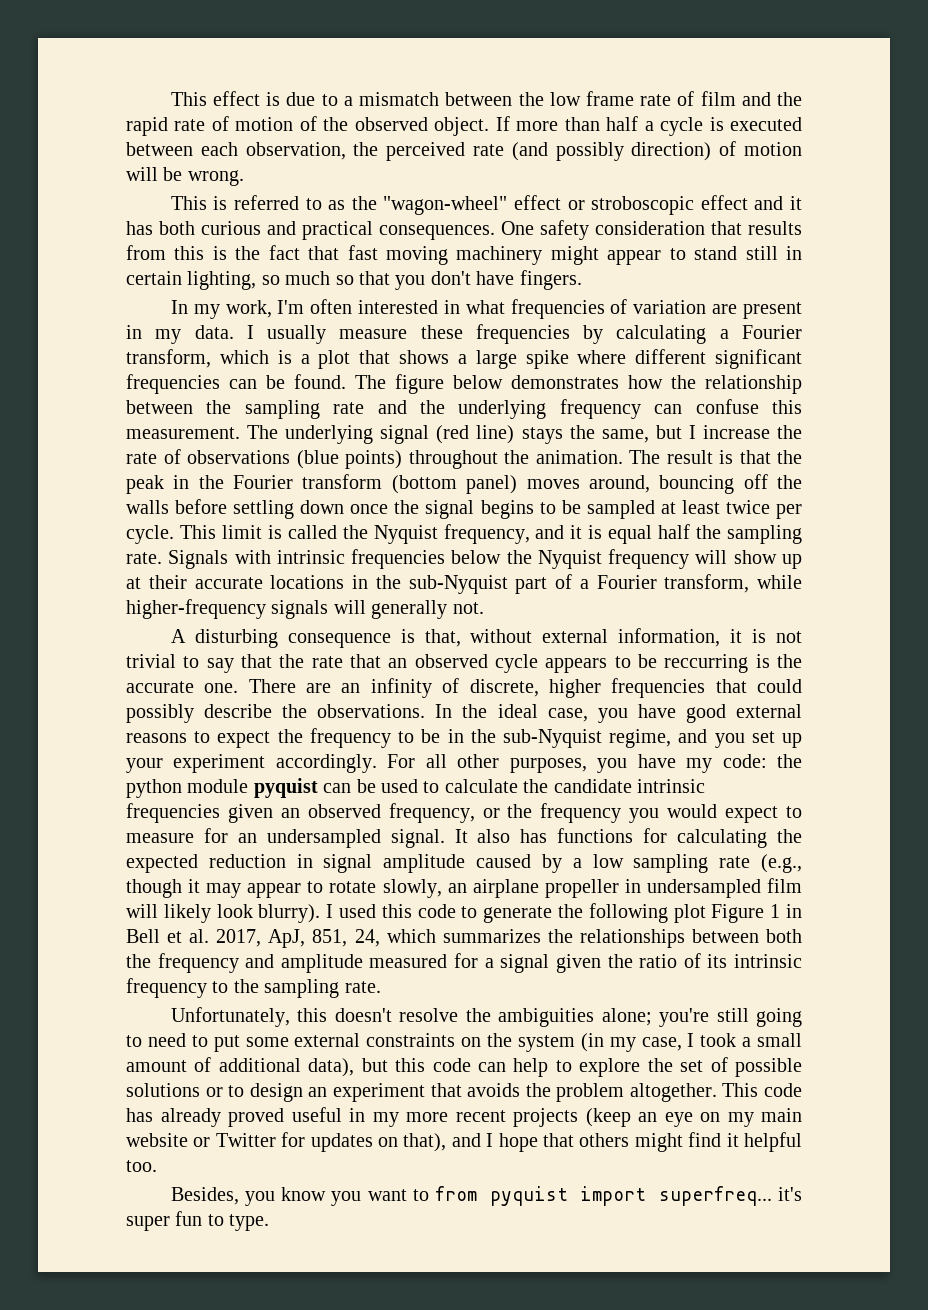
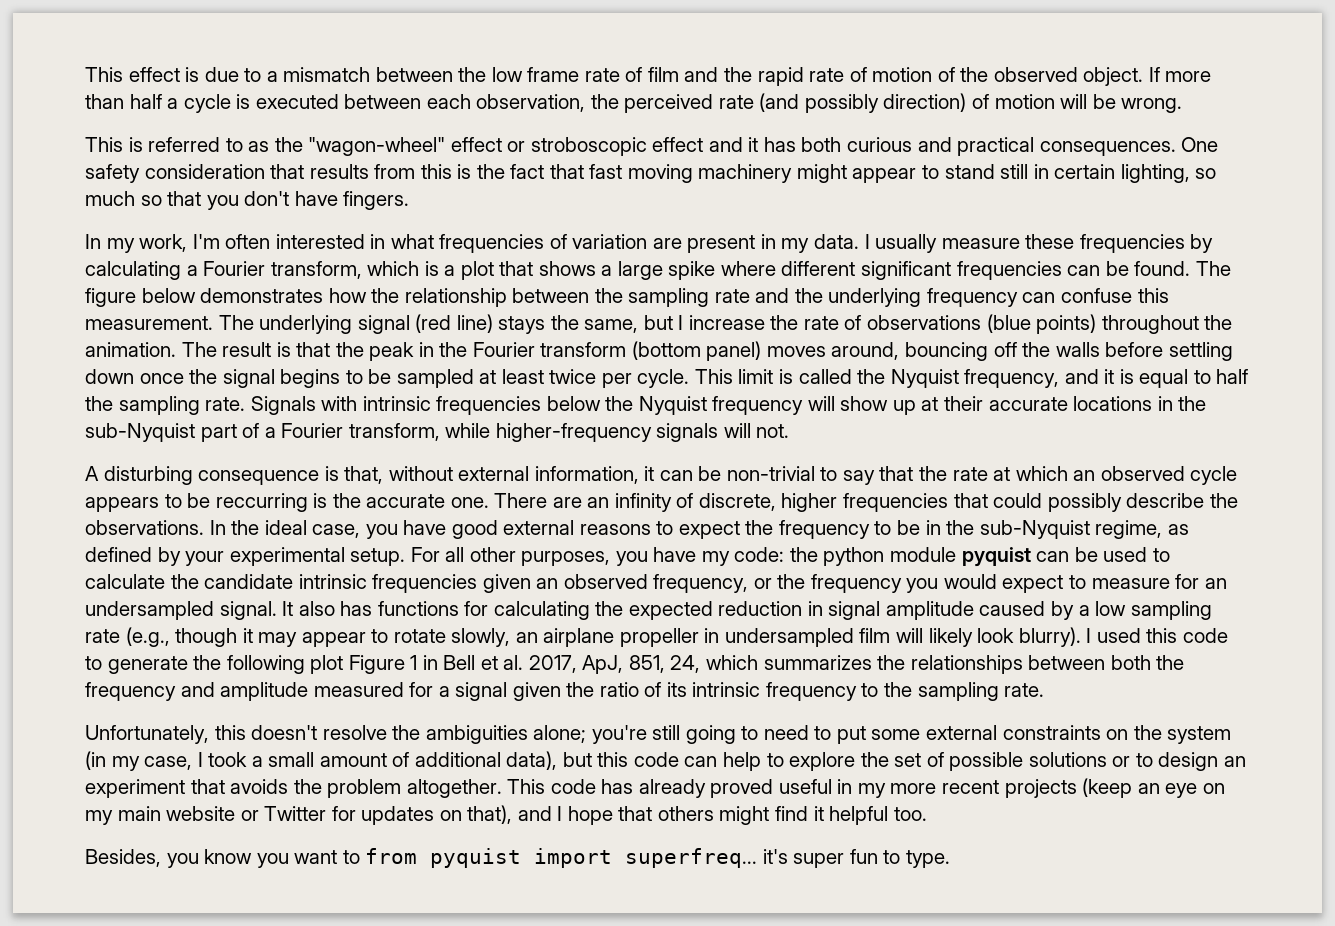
- This limit is called the Nyquist frequency, and it is equal half the sampling rate.
+ This limit is called the Nyquist frequency, and it is equal to half the sampling rate.
- Signals with intrinsic frequencies below the Nyquist frequency will show up at their accurate locations in the sub-Nyquist part of a Fourier transform, while higher-frequency signals will generally not.
+ Signals with intrinsic frequencies below the Nyquist frequency will show up at their accurate locations in the sub-Nyquist part of a Fourier transform, while higher-frequency signals will not.
- A disturbing consequence is that, without external information, it is not trivial to say that the rate that an observed cycle appears to be reccurring is the accurate one.
+ A disturbing consequence is that, without external information, it can be non-trivial to say that the rate at which an observed cycle appears to be reccurring is the accurate one.
- In the ideal case, you have good external reasons to expect the frequency to be in the sub-Nyquist regime, and you set up your experiment accordingly.
+ In the ideal case, you have good external reasons to expect the frequency to be in the sub-Nyquist regime, as defined by your experimental setup.

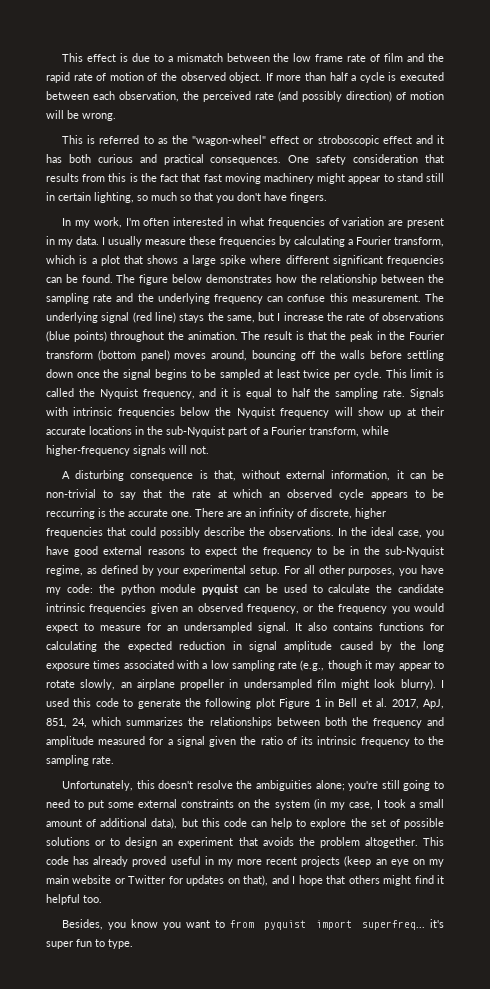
- It also has functions for calculating the expected reduction in signal amplitude caused by a low sampling rate (e.g., though it may appear to rotate slowly, an airplane propeller in undersampled film will likely look blurry).
+ It also contains functions for calculating the expected reduction in signal amplitude caused by the long exposure times associated with a low sampling rate (e.g., though it may appear to rotate slowly, an airplane propeller in undersampled film might look blurry).

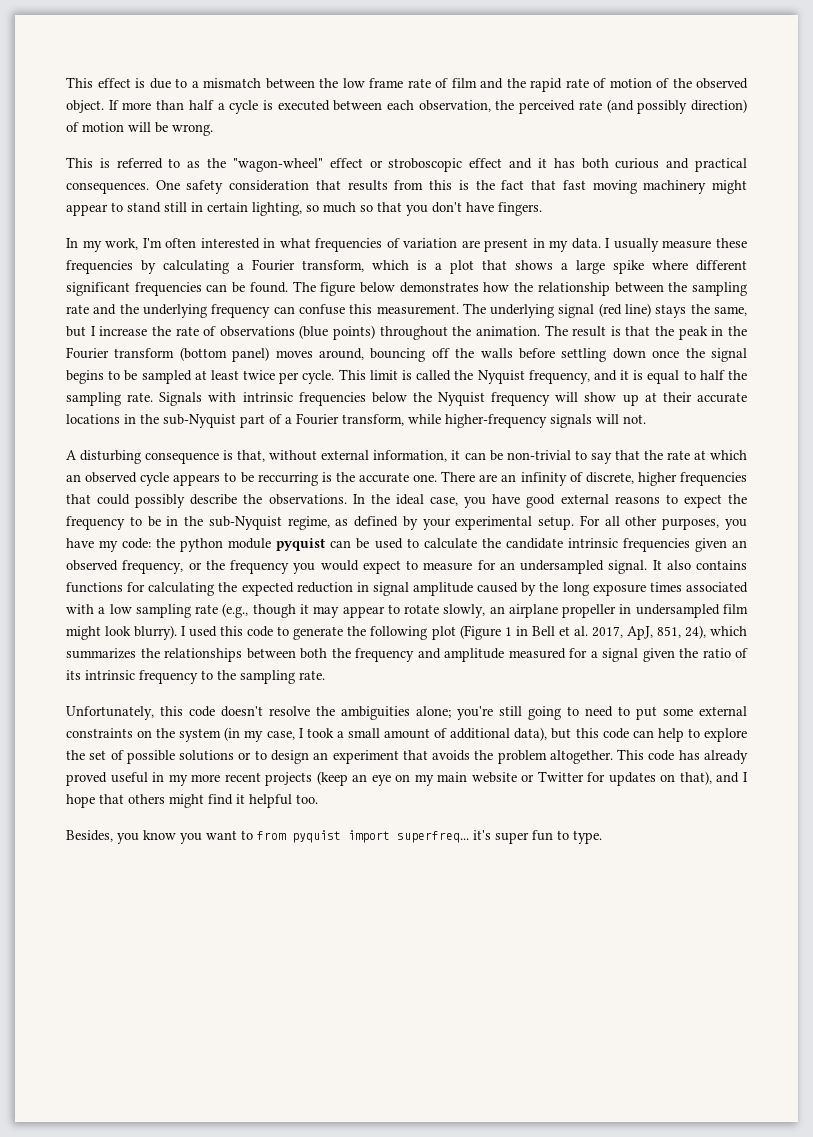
- I used this code to generate the following plot Figure 1 in Bell et al. 2017, ApJ, 851, 24, which summarizes the relationships between both the frequency and amplitude measured for a signal given the ratio of its intrinsic frequency to the sampling rate.
+ I used this code to generate the following plot (Figure 1 in Bell et al. 2017, ApJ, 851, 24), which summarizes the relationships between both the frequency and amplitude measured for a signal given the ratio of its intrinsic frequency to the sampling rate.
- Unfortunately, this doesn't resolve the ambiguities alone; you're still going to need to put some external constraints on the system (in my case, I took a small amount of additional data), but this code can help to explore the set of possible solutions or to design an experiment that avoids the problem altogether.
+ Unfortunately, this code doesn't resolve the ambiguities alone; you're still going to need to put some external constraints on the system (in my case, I took a small amount of additional data), but this code can help to explore the set of possible solutions or to design an experiment that avoids the problem altogether.

